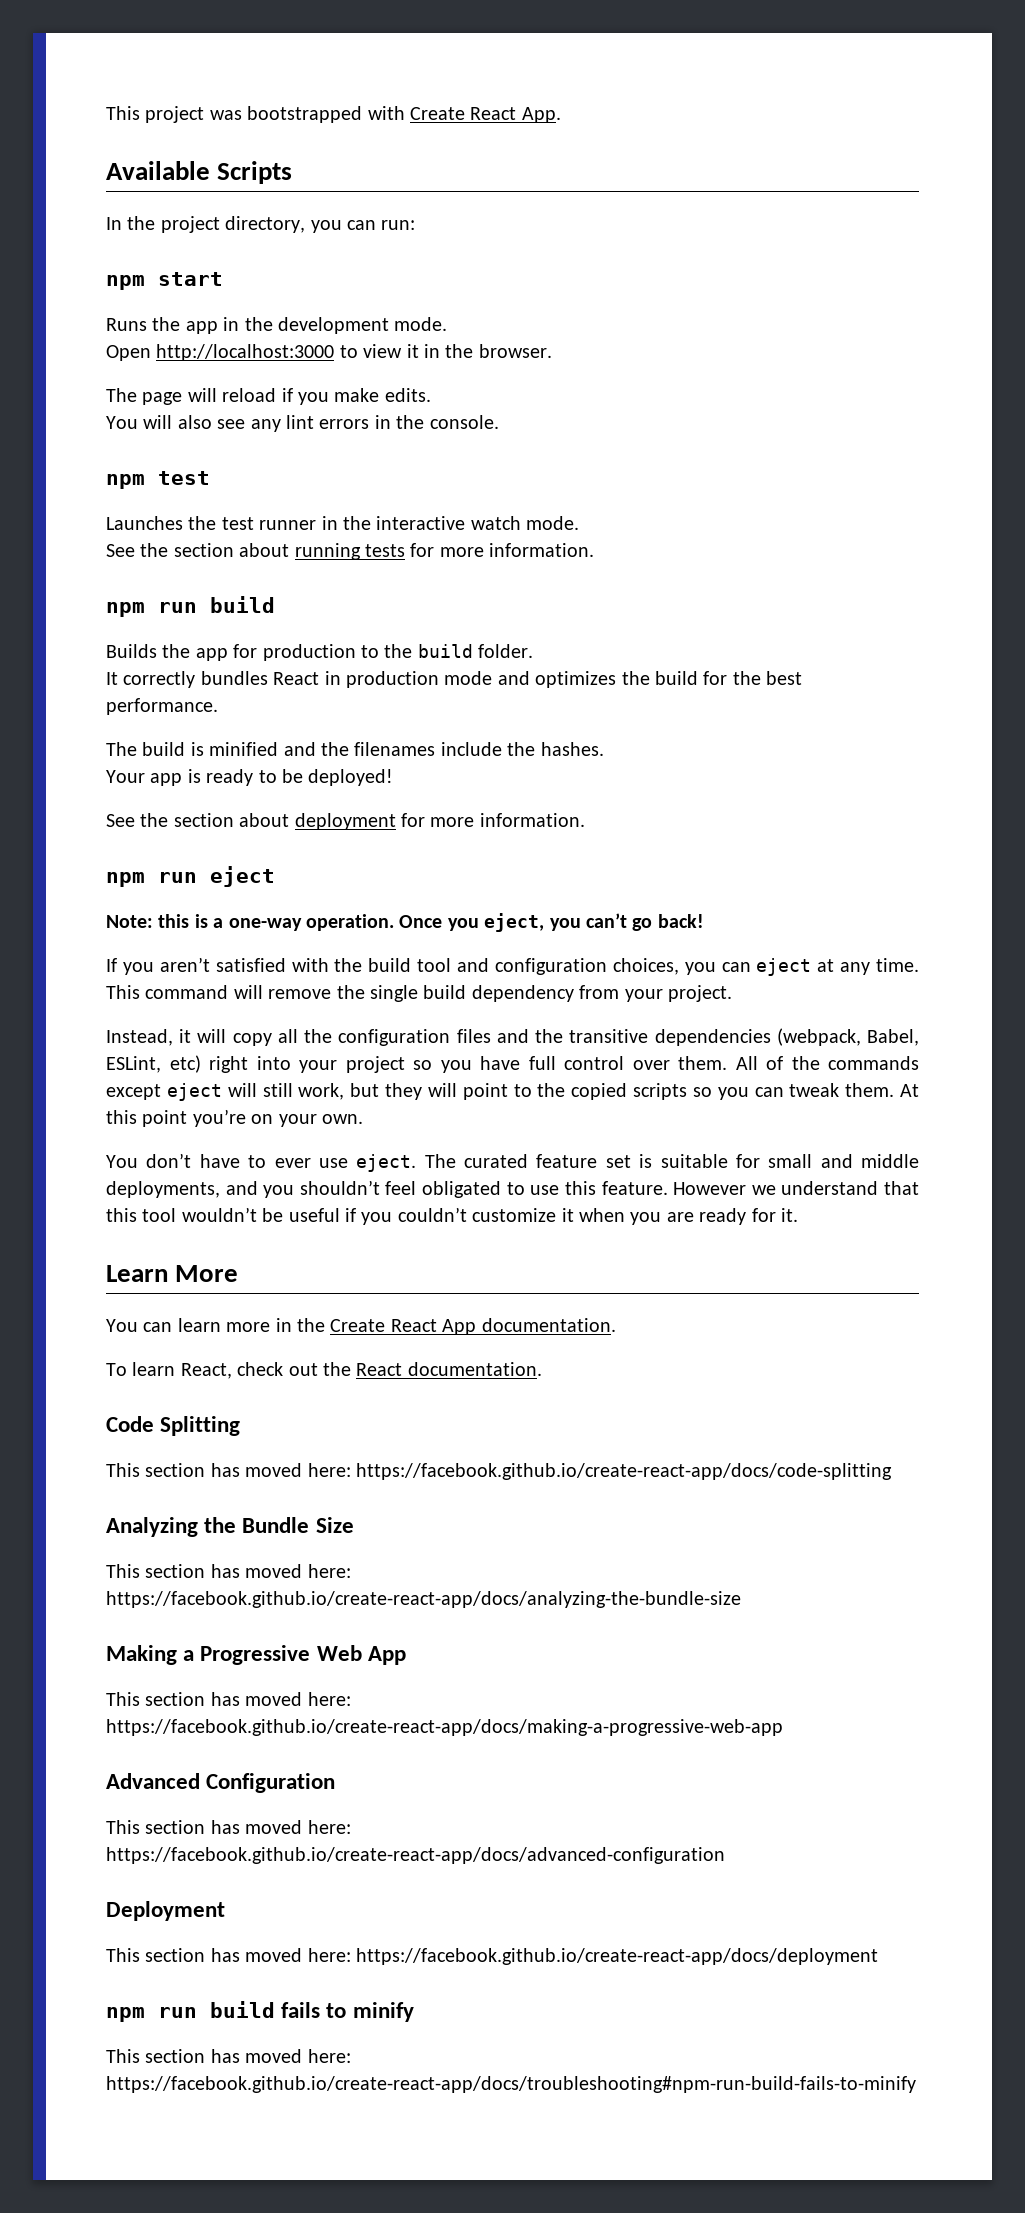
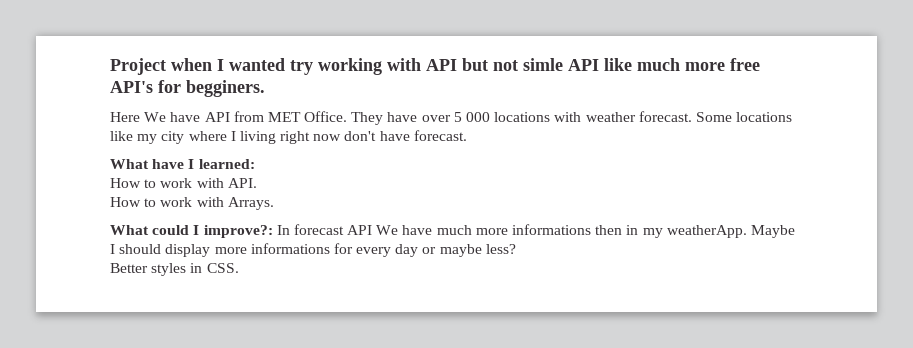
- This project was bootstrapped with Create React App.
- Available Scripts
- In the project directory, you can run:
- npm start
- Runs the app in the development mode.
- Open http://localhost:3000 to view it in the browser.
- The page will reload if you make edits.
- You will also see any lint errors in the console.
- npm test
- Launches the test runner in the interactive watch mode.
- See the section about running tests for more information.
- npm run build
- Builds the app for production to the build folder.
- It correctly bundles React in production mode and optimizes the build for the best performance.
- The build is minified and the filenames include the hashes.
- Your app is ready to be deployed!
- See the section about deployment for more information.
- npm run eject
- Note: this is a one-way operation. Once you eject, you can’t go back!
- If you aren’t satisfied with the build tool and configuration choices, you can eject at any time. This command will remove the single build dependency from your project.
- Instead, it will copy all the configuration files and the transitive dependencies (webpack, Babel, ESLint, etc) right into your project so you have full control over them. All of the commands except eject will still work, but they will point to the copied scripts so you can tweak them. At this point you’re on your own.
- You don’t have to ever use eject. The curated feature set is suitable for small and middle deployments, and you shouldn’t feel obligated to use this feature. However we understand that this tool wouldn’t be useful if you couldn’t customize it when you are ready for it.
- Learn More
- You can learn more in the Create React App documentation.
- To learn React, check out the React documentation.
- Code Splitting
- This section has moved here: https://facebook.github.io/create-react-app/docs/code-splitting
- Analyzing the Bundle Size
- This section has moved here: https://facebook.github.io/create-react-app/docs/analyzing-the-bundle-size
- Making a Progressive Web App
- This section has moved here: https://facebook.github.io/create-react-app/docs/making-a-progressive-web-app
- Advanced Configuration
- This section has moved here: https://facebook.github.io/create-react-app/docs/advanced-configuration
- Deployment
- This section has moved here: https://facebook.github.io/create-react-app/docs/deployment
- npm run build fails to minify
- This section has moved here: https://facebook.github.io/create-react-app/docs/troubleshooting#npm-run-build-fails-to-minify
+ Project when I wanted try working with API but not simle API like much more free API's for begginers.
+ Here We have API from MET Office. They have over 5 000 locations with weather forecast. Some locations like my city where I living right now don't have forecast.
+ What have I learned:
+ How to work with API.
+ How to work with Arrays.
+ What could I improve?: In forecast API We have much more informations then in my weatherApp. Maybe I should display more informations for every day or maybe less?
+ Better styles in CSS.

